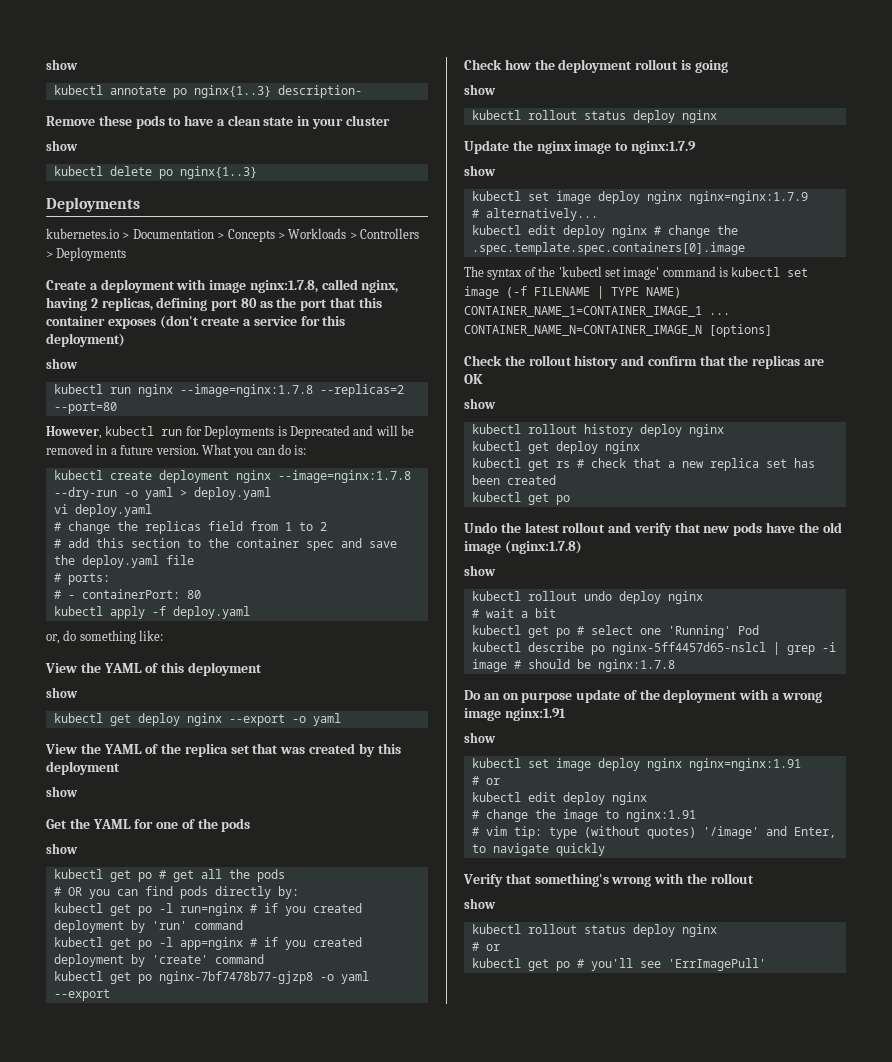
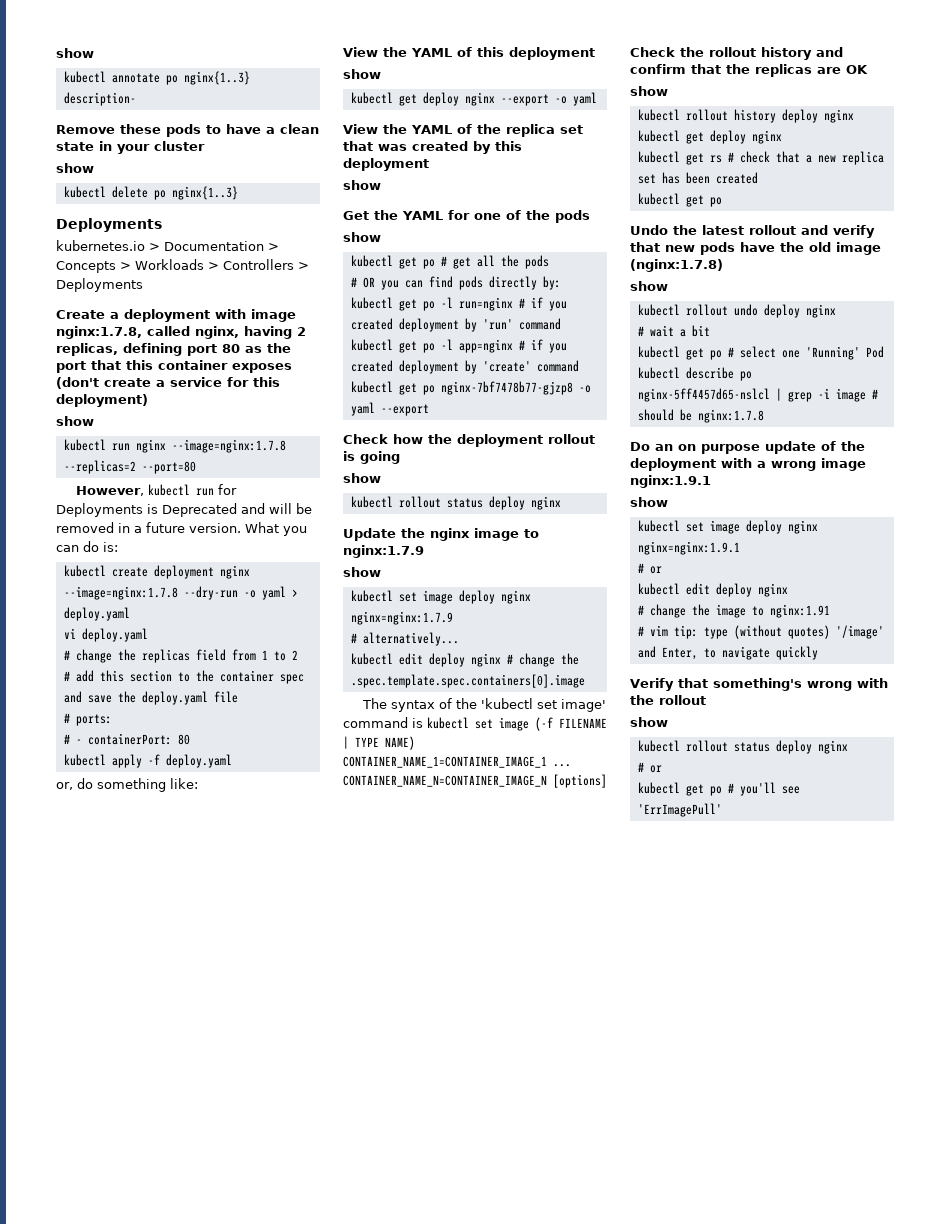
- Do an on purpose update of the deployment with a wrong image nginx:1.91
+ Do an on purpose update of the deployment with a wrong image nginx:1.9.1
  show
- kubectl set image deploy nginx nginx=nginx:1.91
+ kubectl set image deploy nginx nginx=nginx:1.9.1

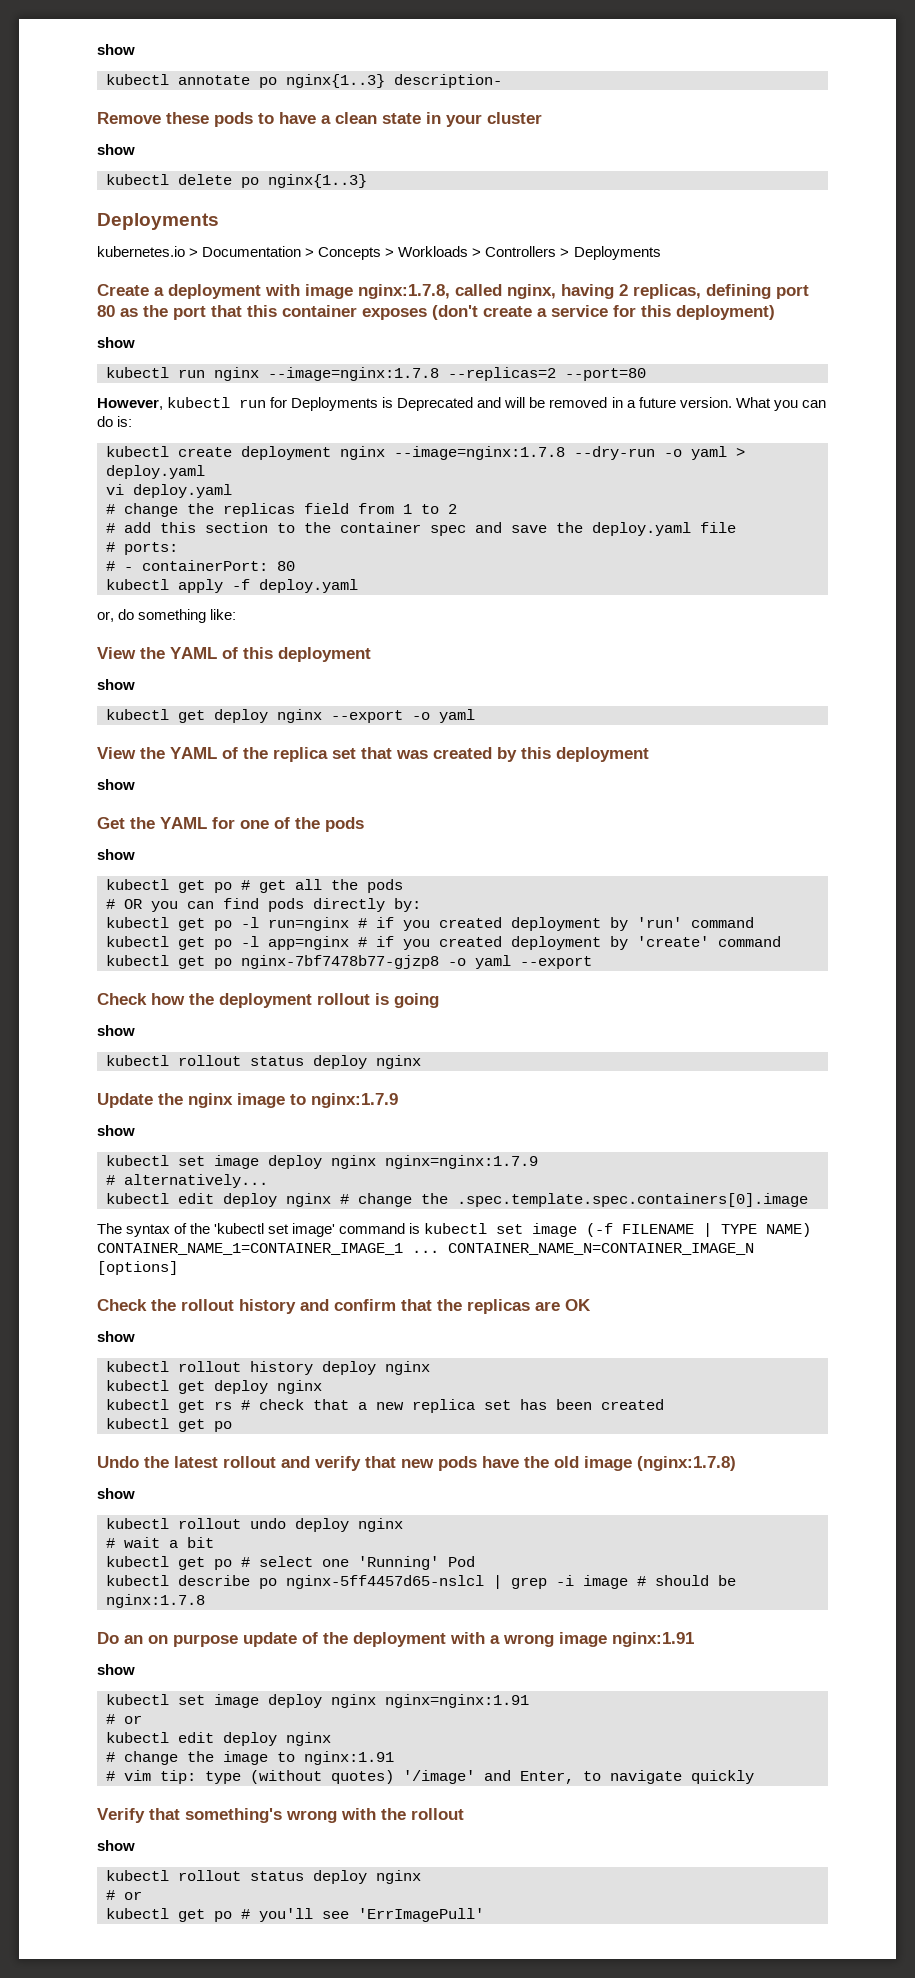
- Do an on purpose update of the deployment with a wrong image nginx:1.9.1
+ Do an on purpose update of the deployment with a wrong image nginx:1.91
  show
- kubectl set image deploy nginx nginx=nginx:1.9.1
+ kubectl set image deploy nginx nginx=nginx:1.91

